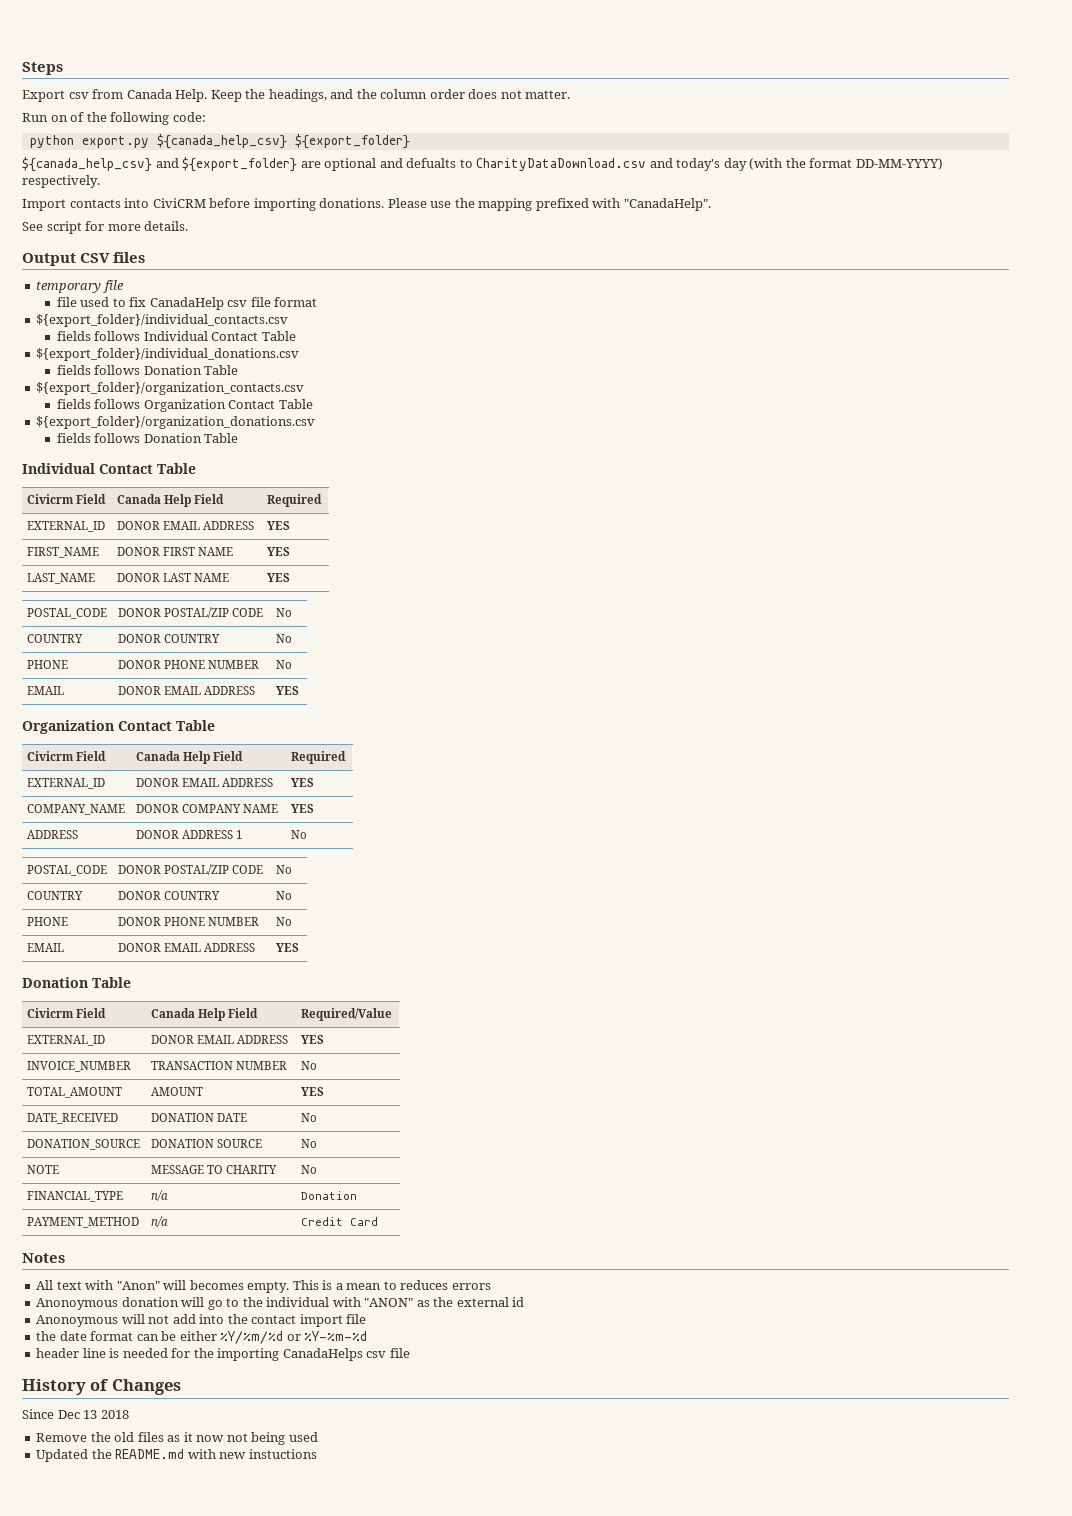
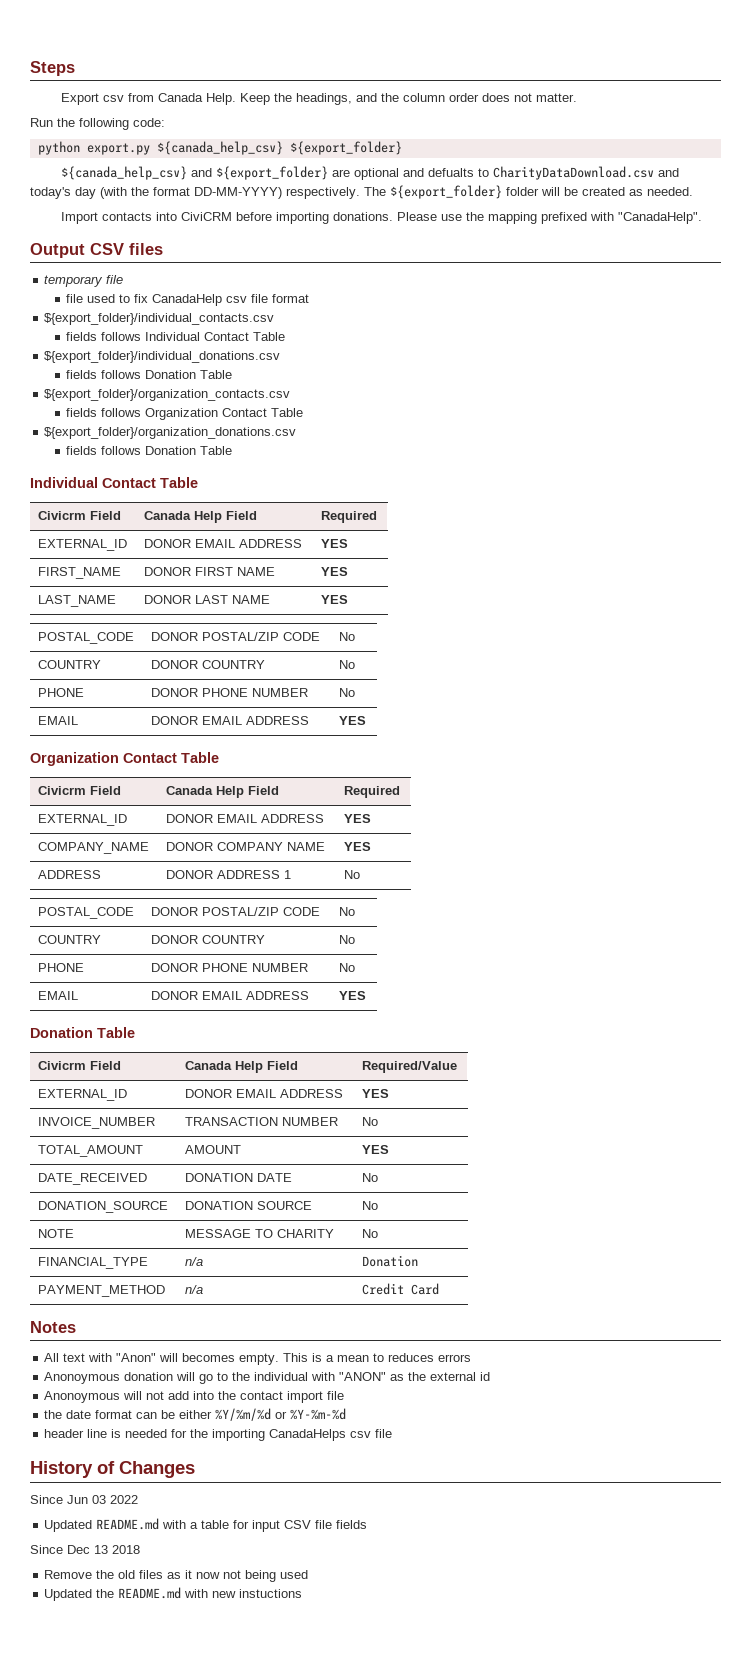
- Run on of the following code:
+ Run the following code:
+ The ${export_folder} folder will be created as needed.
- See script for more details.
+ Since Jun 03 2022
+ Updated README.md with a table for input CSV file fields

